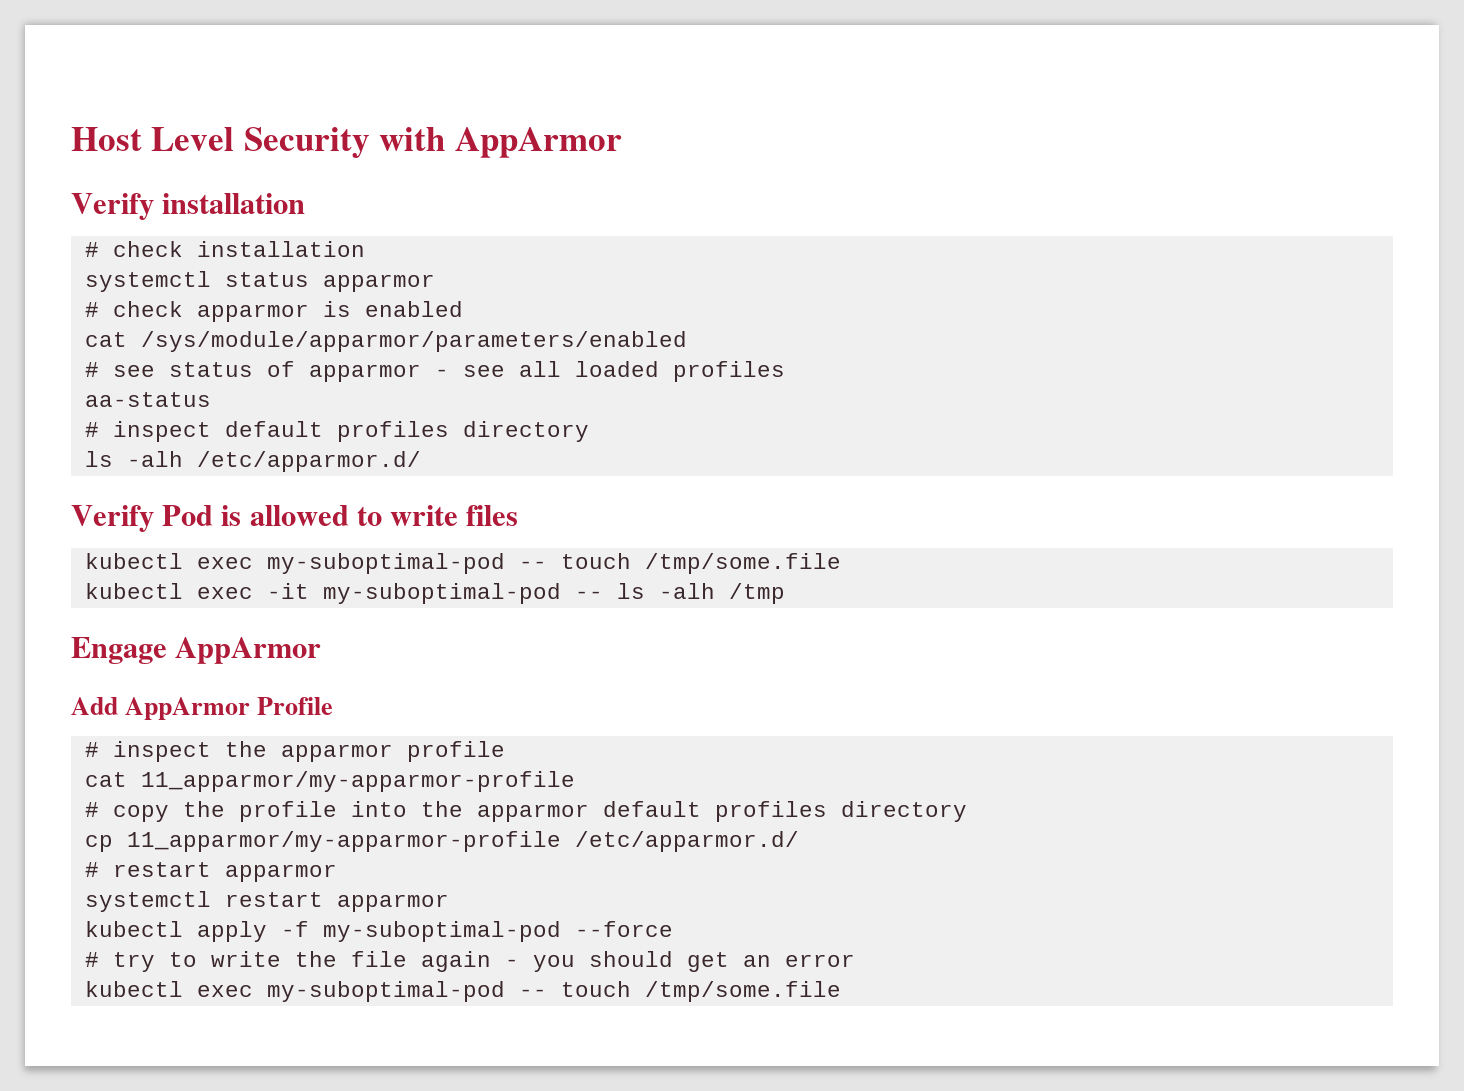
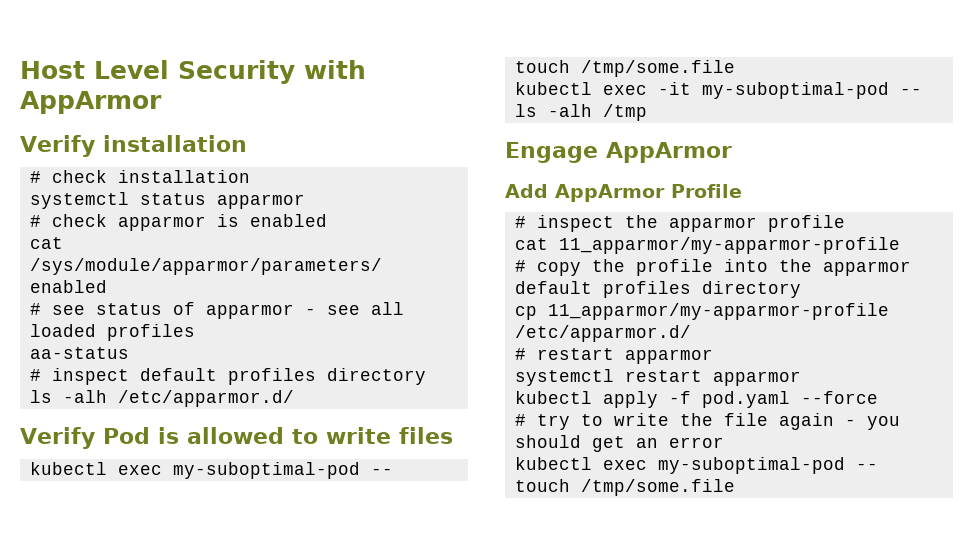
- kubectl apply -f my-suboptimal-pod --force
+ kubectl apply -f pod.yaml --force

